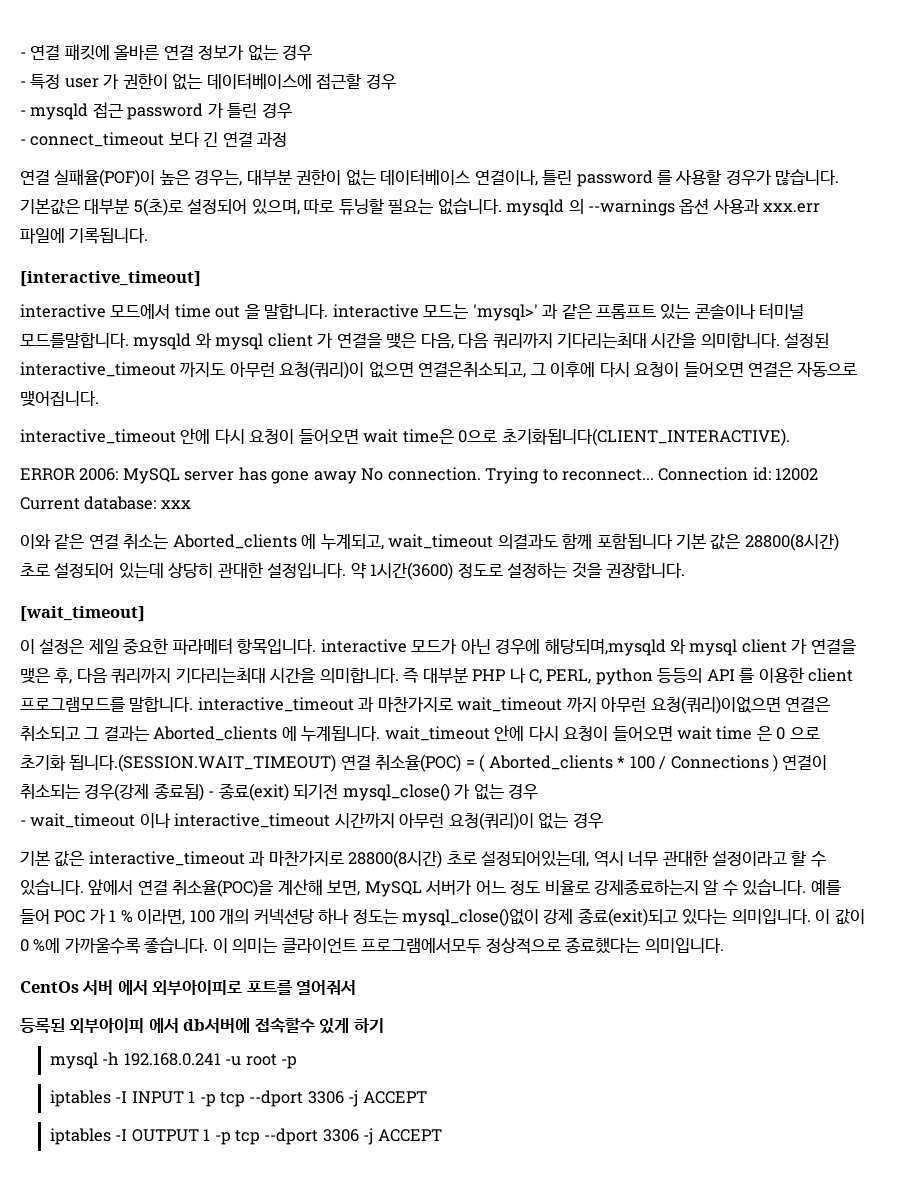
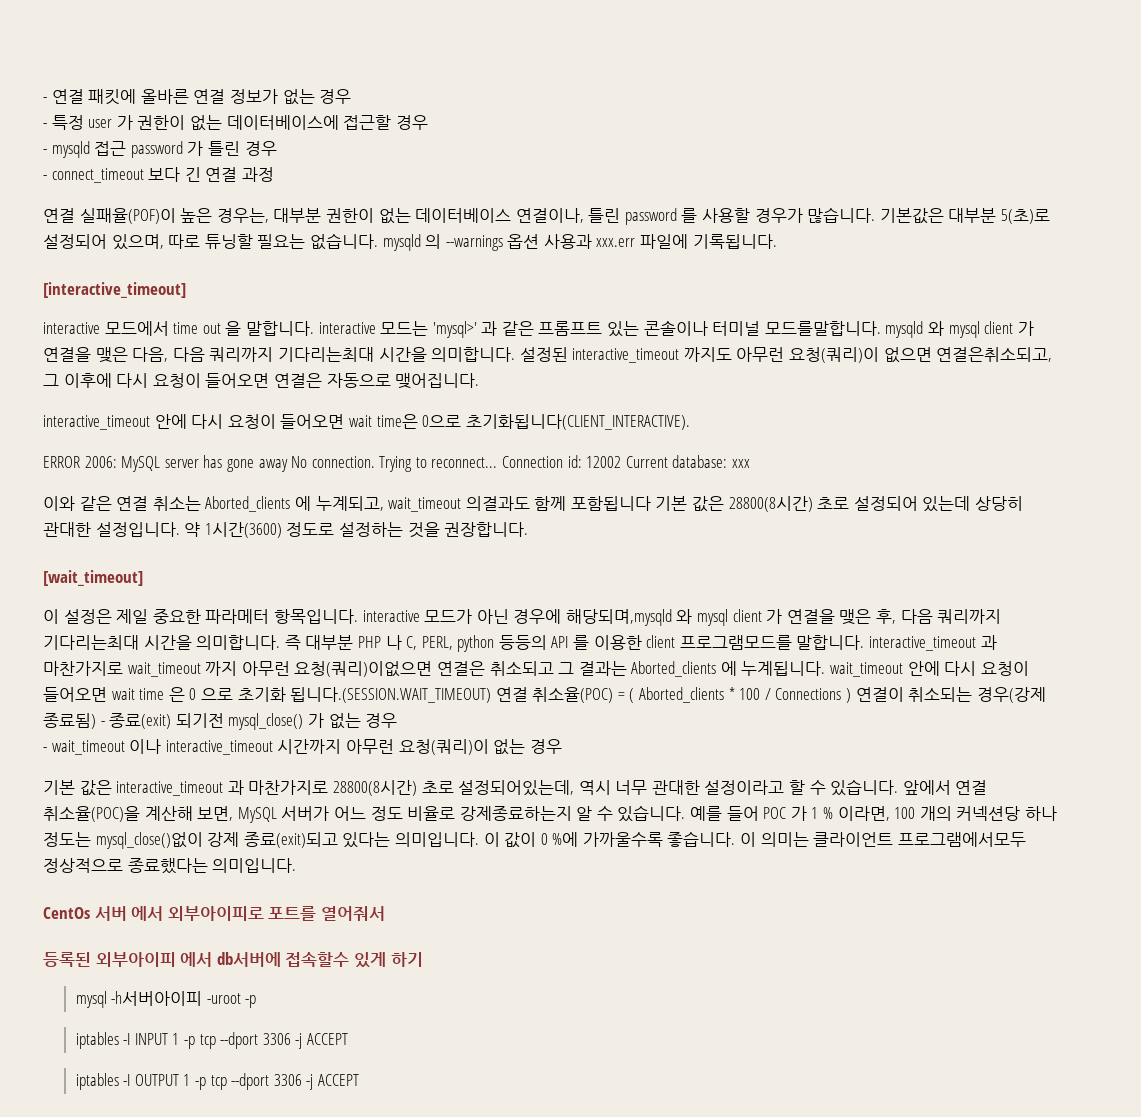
- mysql -h 192.168.0.241 -u root -p
+ mysql -h서버아이피 -uroot -p

